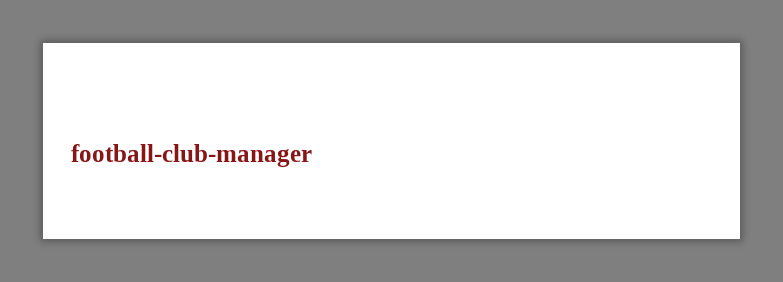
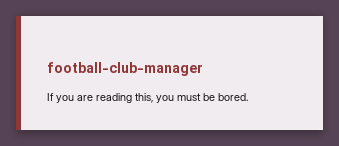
+ If you are reading this, you must be bored.

